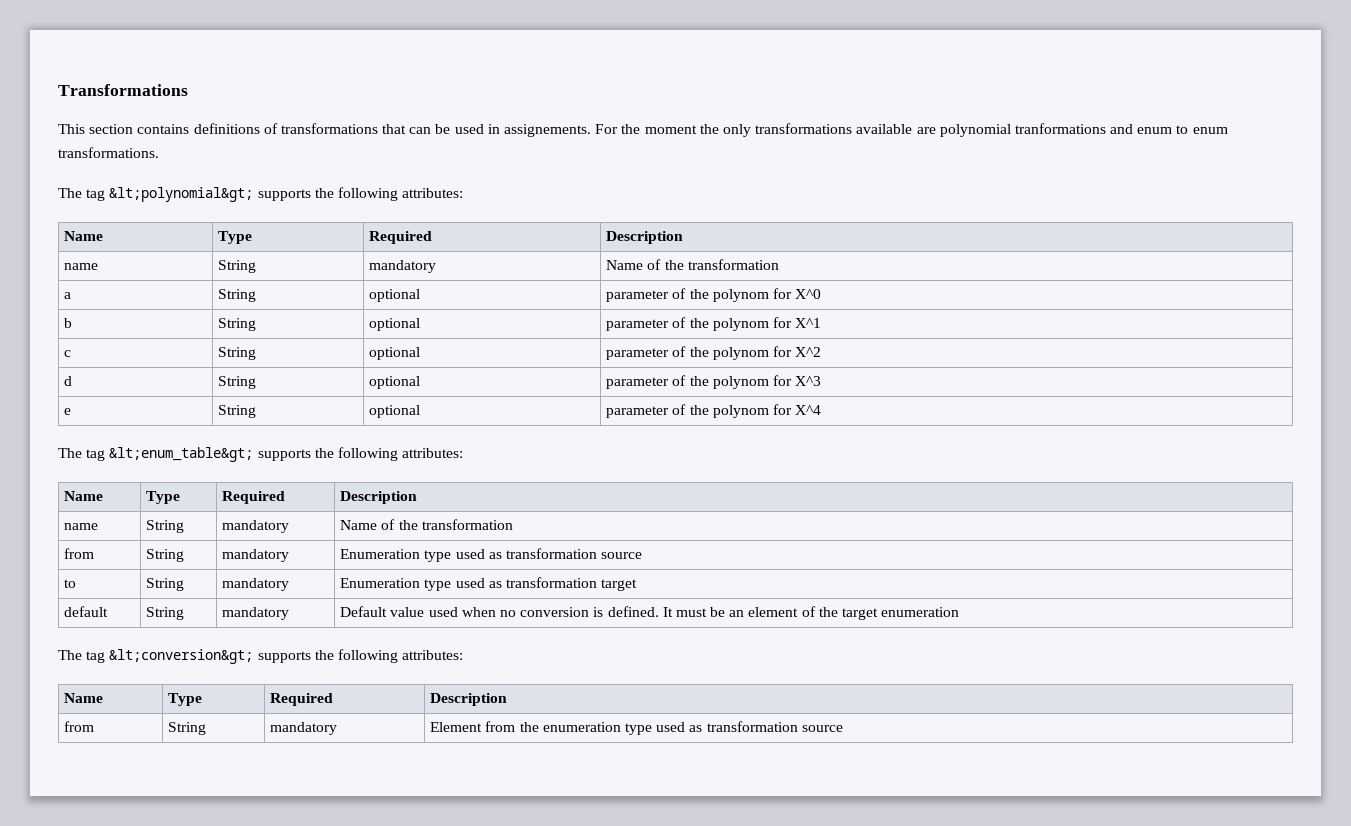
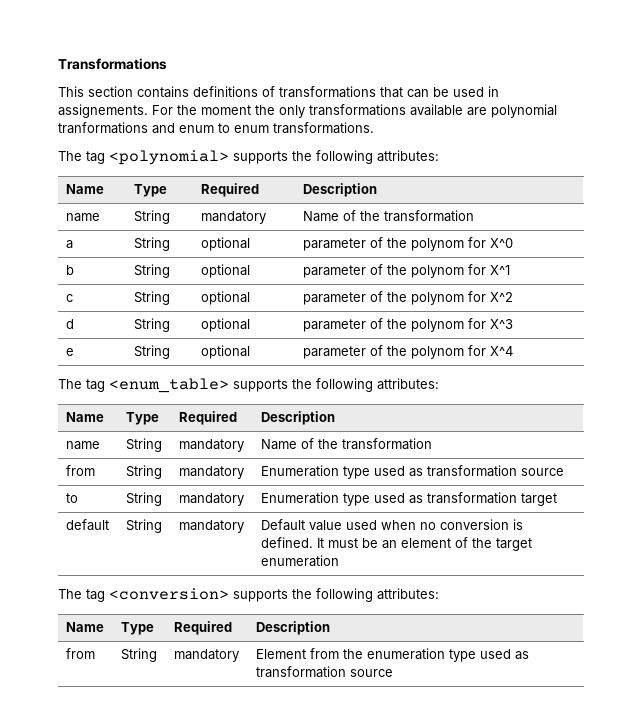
- The tag &lt;polynomial&gt; supports the following attributes:
+ The tag <polynomial> supports the following attributes:
- The tag &lt;enum_table&gt; supports the following attributes:
+ The tag <enum_table> supports the following attributes:
- The tag &lt;conversion&gt; supports the following attributes:
+ The tag <conversion> supports the following attributes:

